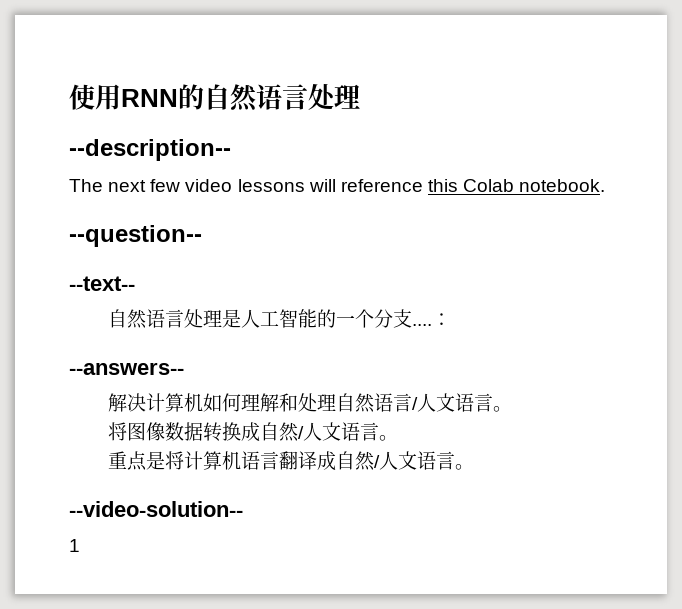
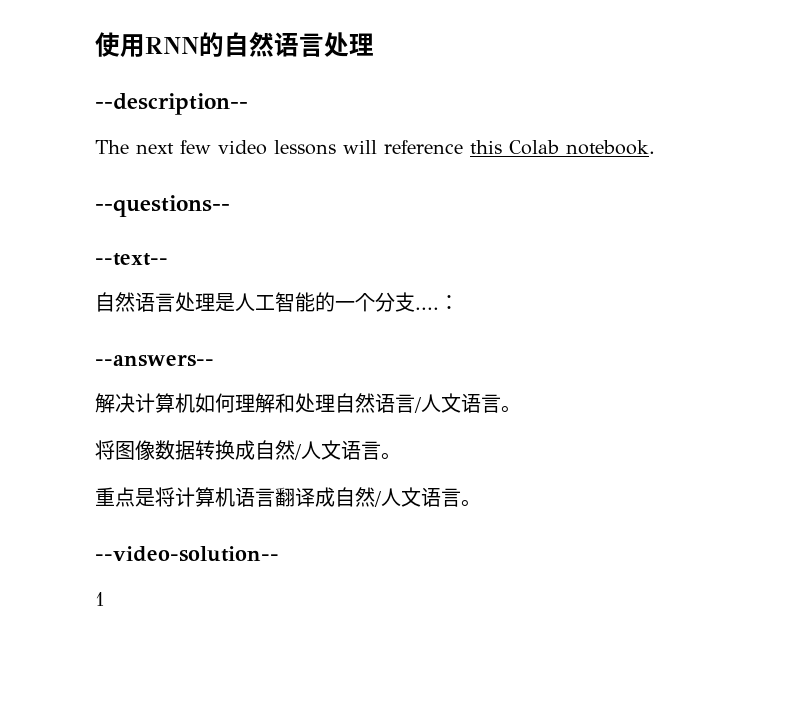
- --question--
+ --questions--

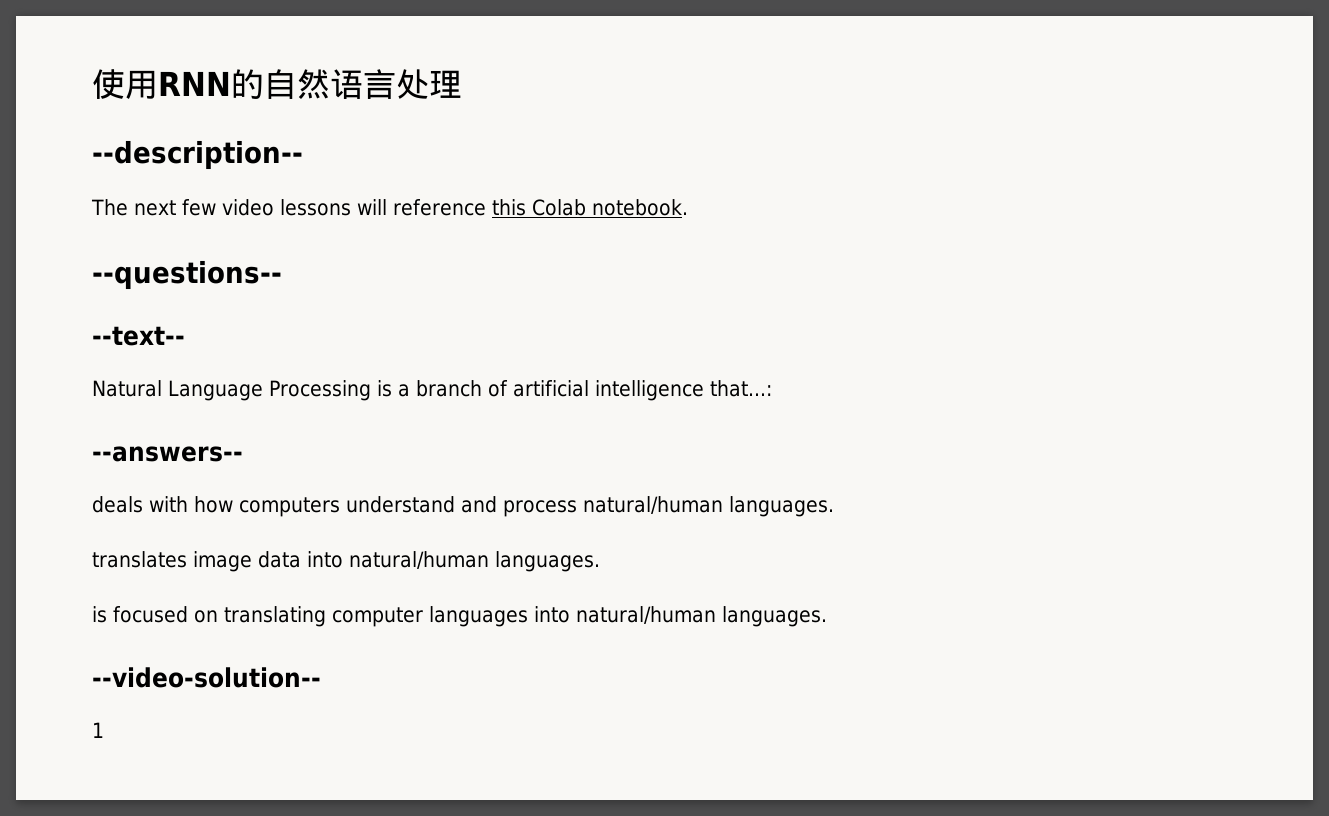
- 自然语言处理是人工智能的一个分支....：
+ Natural Language Processing is a branch of artificial intelligence that...:
  --answers--
- 解决计算机如何理解和处理自然语言/人文语言。
- 将图像数据转换成自然/人文语言。
- 重点是将计算机语言翻译成自然/人文语言。
+ deals with how computers understand and process natural/human languages.
+ translates image data into natural/human languages.
+ is focused on translating computer languages into natural/human languages.

